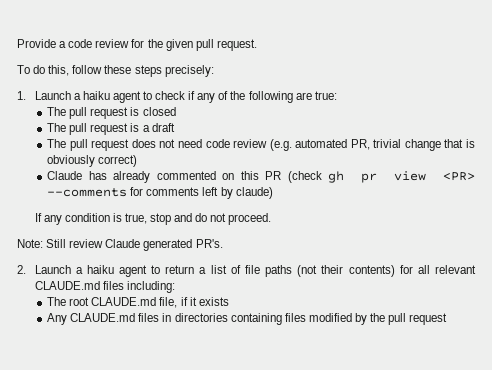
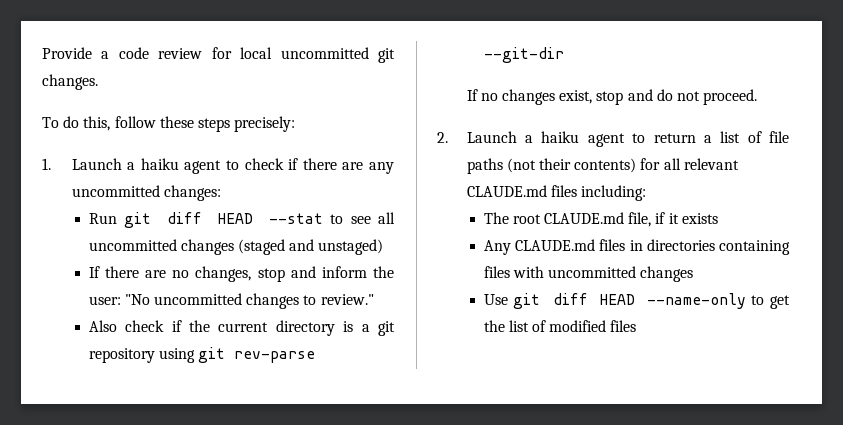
- Provide a code review for the given pull request.
+ Provide a code review for local uncommitted git changes.
- 1. Launch a haiku agent to check if any of the following are true:
- The pull request is closed
- The pull request is a draft
- The pull request does not need code review (e.g. automated PR, trivial change that is obviously correct)
- Claude has already commented on this PR (check gh pr view <PR> --comments for comments left by claude)
- If any condition is true, stop and do not proceed.
+ 1. Launch a haiku agent to check if there are any uncommitted changes:
+ Run git diff HEAD --stat to see all uncommitted changes (staged and unstaged)
+ If there are no changes, stop and inform the user: "No uncommitted changes to review."
+ Also check if the current directory is a git repository using git rev-parse --git-dir
+ If no changes exist, stop and do not proceed.
- Note: Still review Claude generated PR's.
- Any CLAUDE.md files in directories containing files modified by the pull request
+ Any CLAUDE.md files in directories containing files with uncommitted changes
+ Use git diff HEAD --name-only to get the list of modified files

